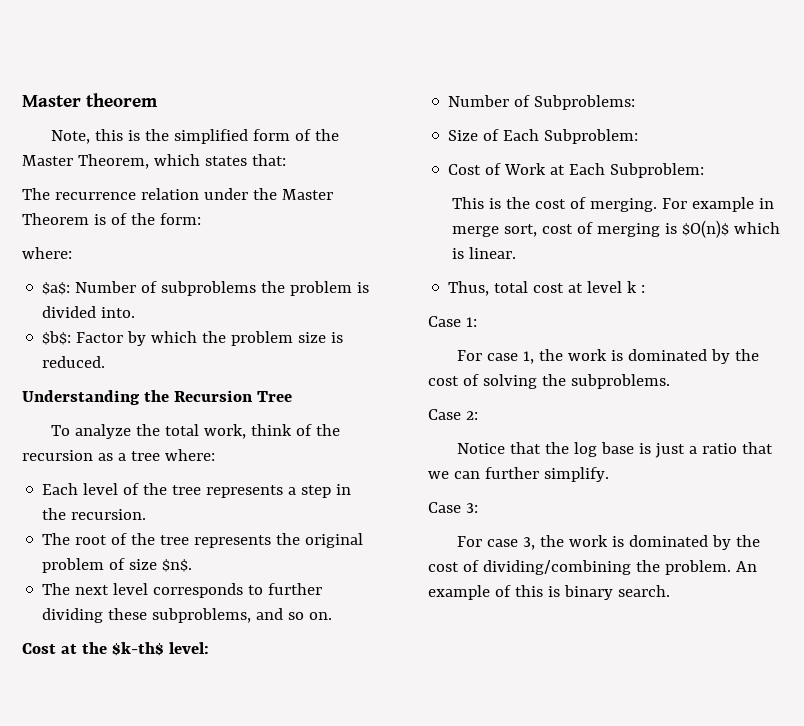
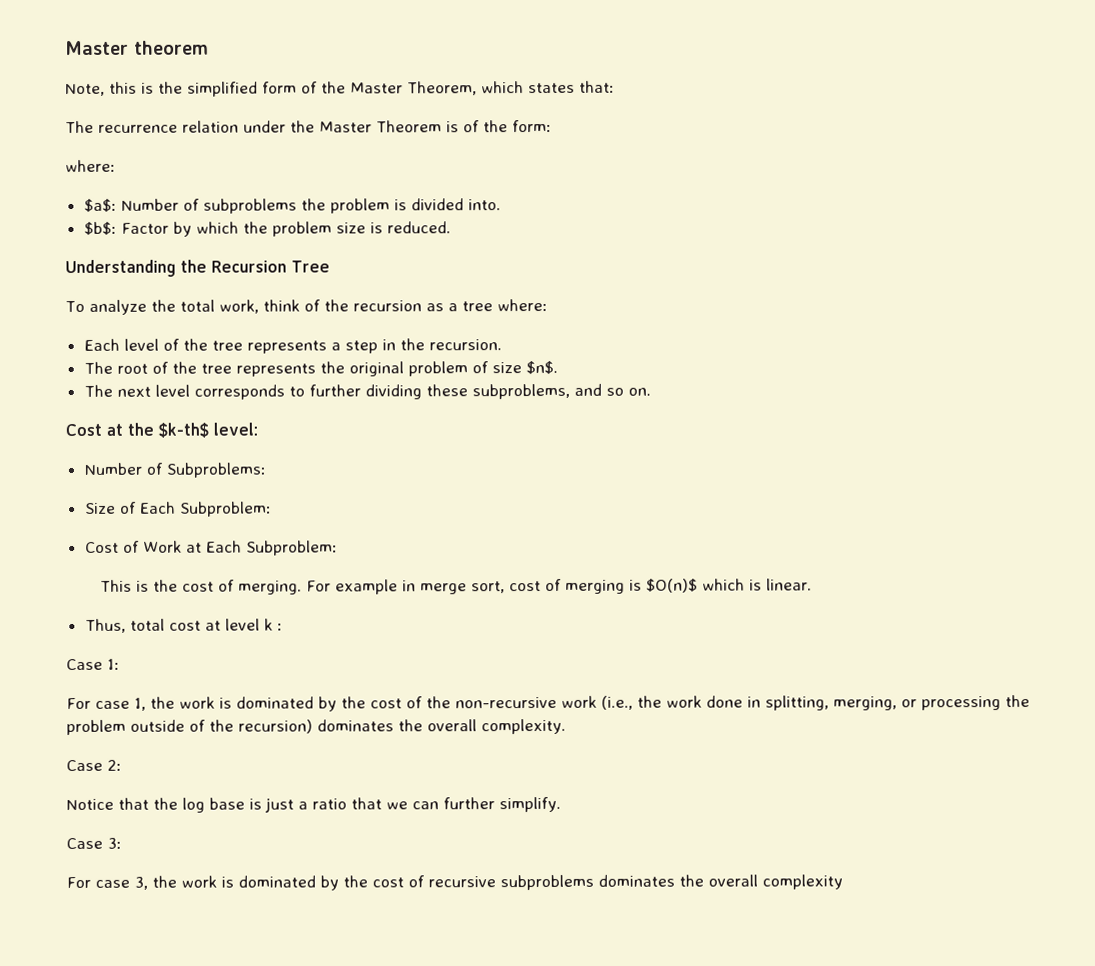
- For case 1, the work is dominated by the cost of solving the subproblems.
+ For case 1, the work is dominated by the cost of the non-recursive work (i.e., the work done in splitting, merging, or processing the problem outside of the recursion) dominates the overall complexity.
- For case 3, the work is dominated by the cost of dividing/combining the problem. An example of this is binary search.
+ For case 3, the work is dominated by the cost of recursive subproblems dominates the overall complexity

